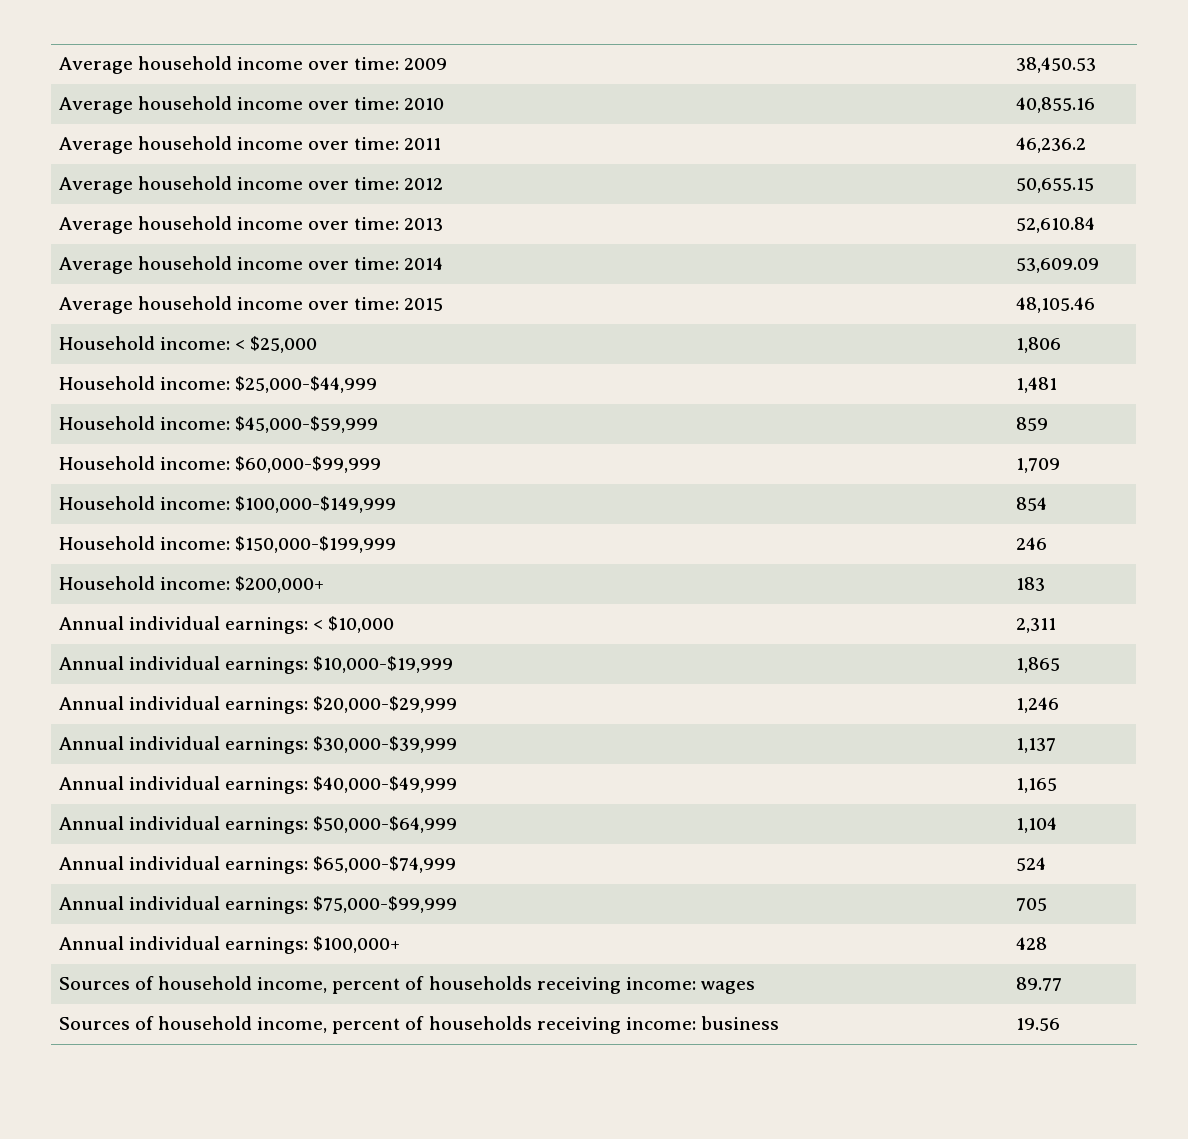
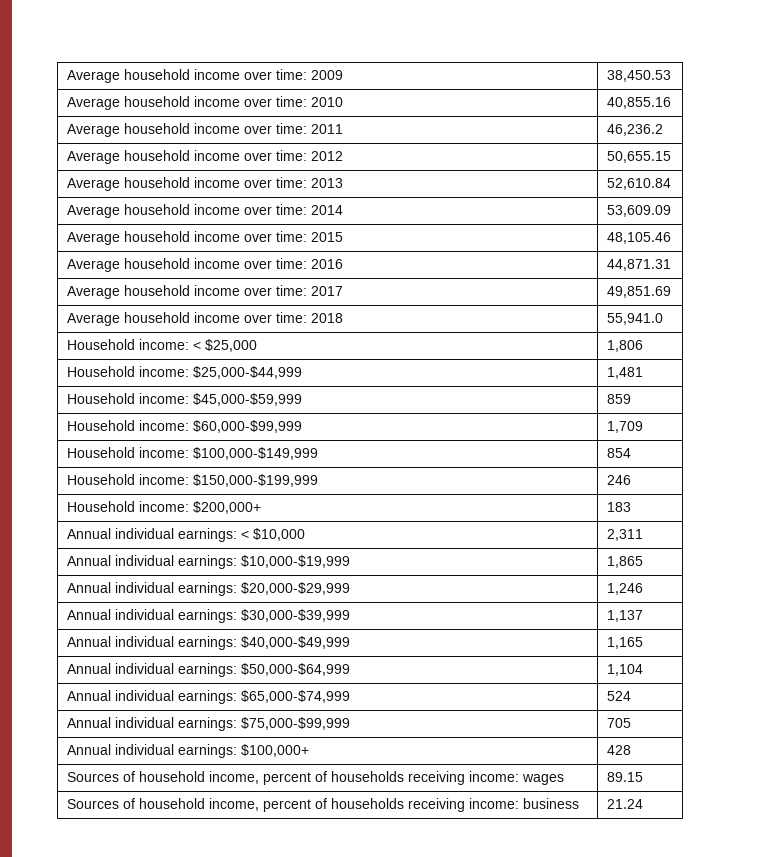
+ Average household income over time: 2016 | 44,871.31
+ Average household income over time: 2017 | 49,851.69
+ Average household income over time: 2018 | 55,941.0
- Sources of household income, percent of households receiving income: wages | 89.77
+ Sources of household income, percent of households receiving income: wages | 89.15
- Sources of household income, percent of households receiving income: business | 19.56
+ Sources of household income, percent of households receiving income: business | 21.24

